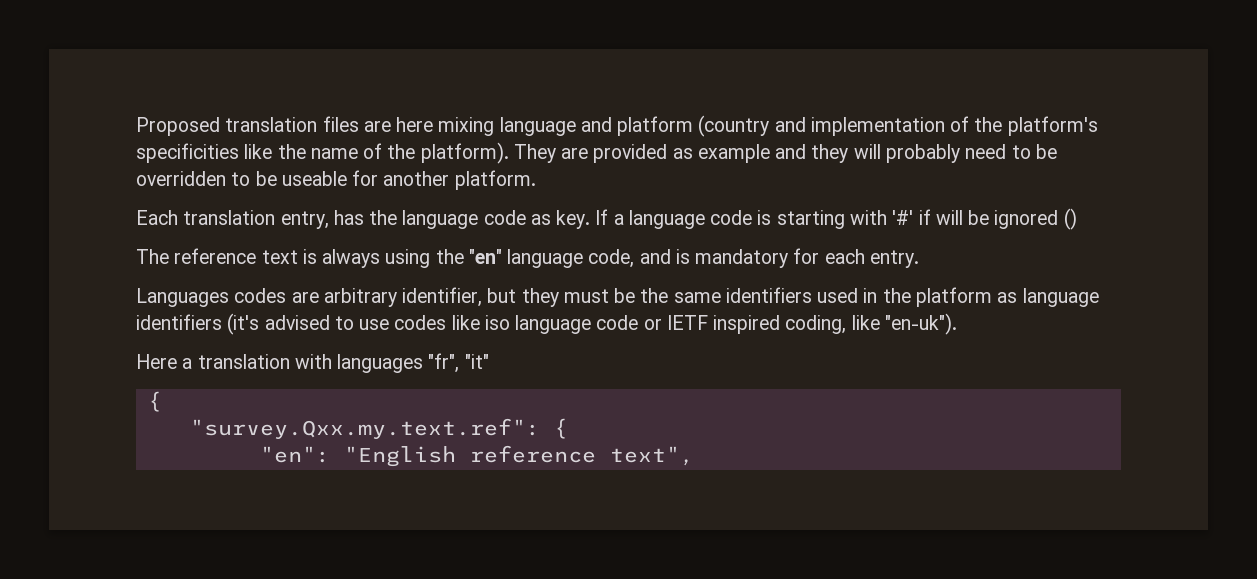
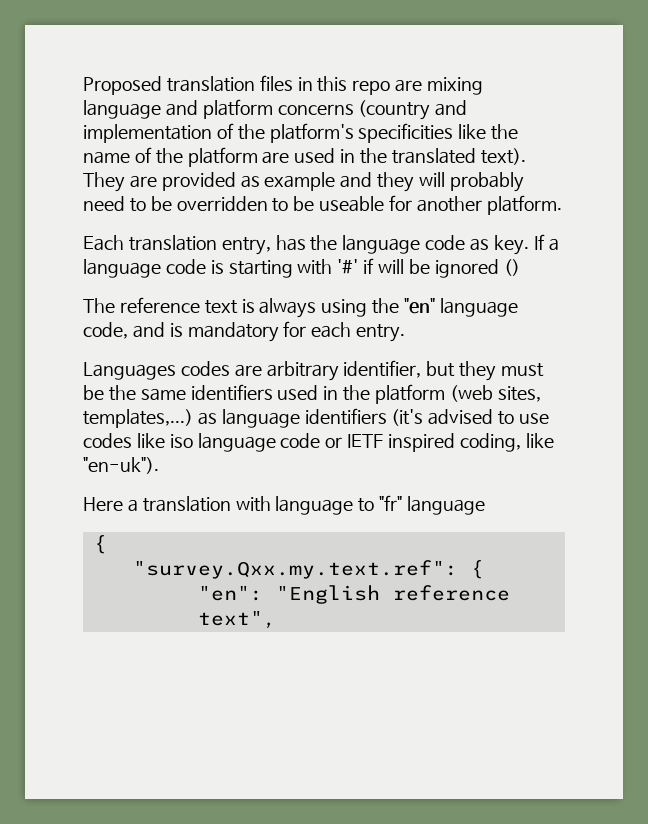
- Proposed translation files are here mixing language and platform (country and implementation of the platform's specificities like the name of the platform).
+ Proposed translation files in this repo are mixing language and platform concerns (country and implementation of the platform's specificities like the name of the platform are used in the translated text).
- Languages codes are arbitrary identifier, but they must be the same identifiers used in the platform as language identifiers (it's advised to use codes like iso language code or IETF inspired coding, like "en-uk").
+ Languages codes are arbitrary identifier, but they must be the same identifiers used in the platform (web sites, templates,...) as language identifiers (it's advised to use codes like iso language code or IETF inspired coding, like "en-uk").
- Here a translation with languages "fr", "it"
+ Here a translation with language to "fr" language

